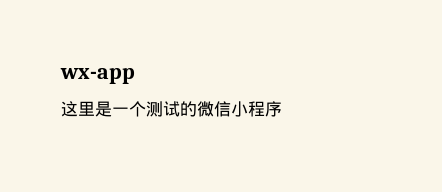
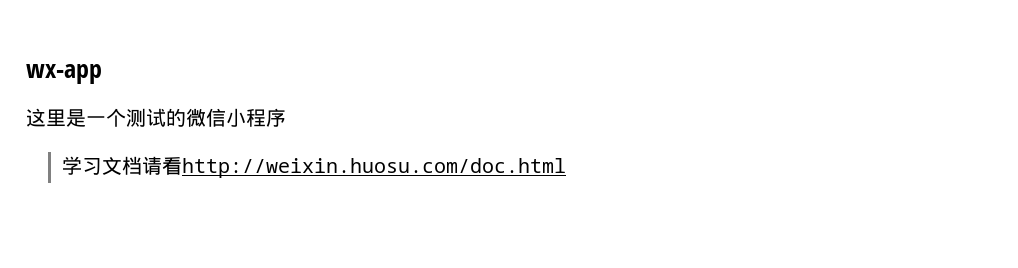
+ 学习文档请看http://weixin.huosu.com/doc.html

